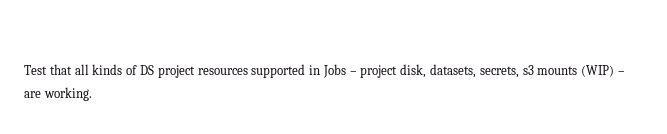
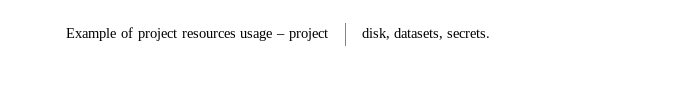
- Test that all kinds of DS project resources supported in Jobs – project disk, datasets, secrets, s3 mounts (WIP) – are working.
+ Example of project resources usage – project disk, datasets, secrets.

